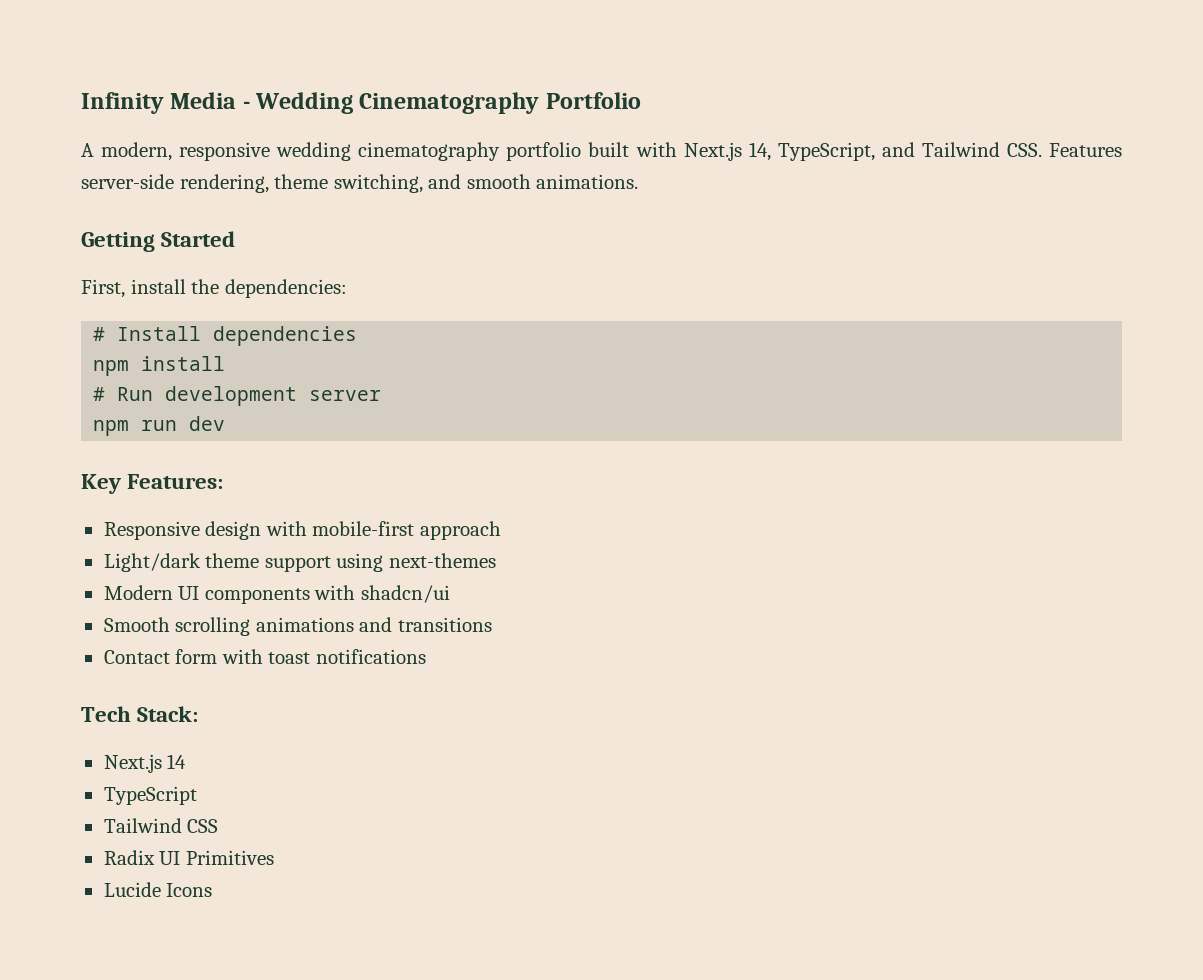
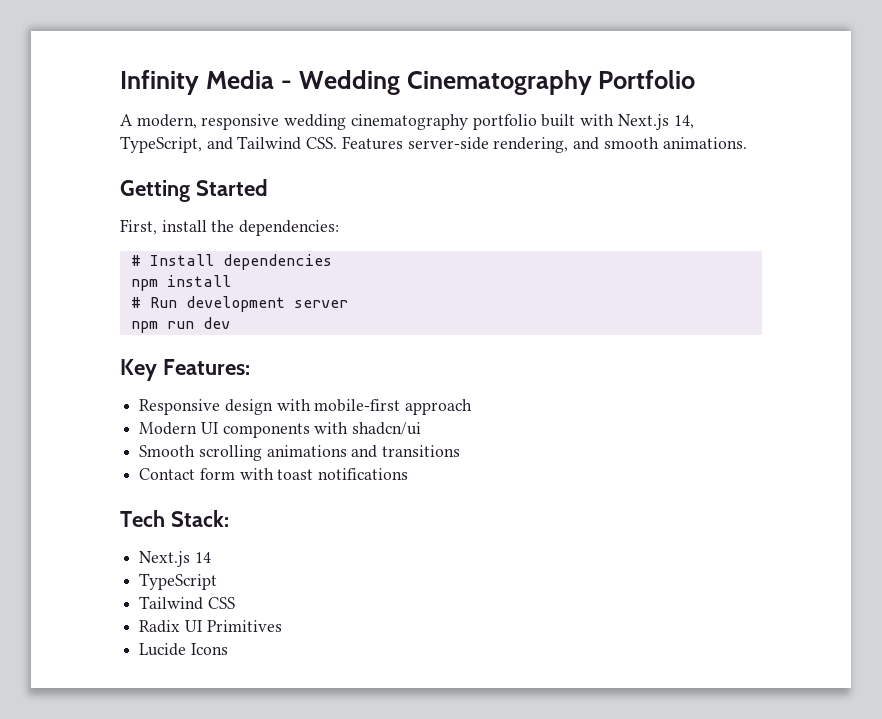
- A modern, responsive wedding cinematography portfolio built with Next.js 14, TypeScript, and Tailwind CSS. Features server-side rendering, theme switching, and smooth animations.
+ A modern, responsive wedding cinematography portfolio built with Next.js 14, TypeScript, and Tailwind CSS. Features server-side rendering, and smooth animations.
- Light/dark theme support using next-themes

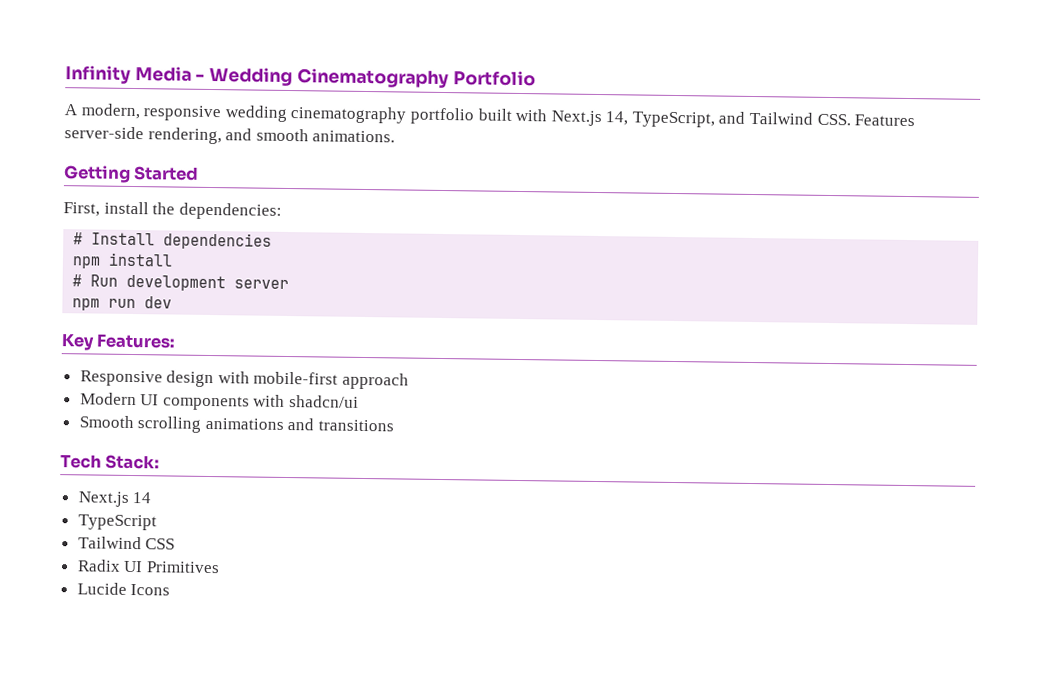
- Contact form with toast notifications

